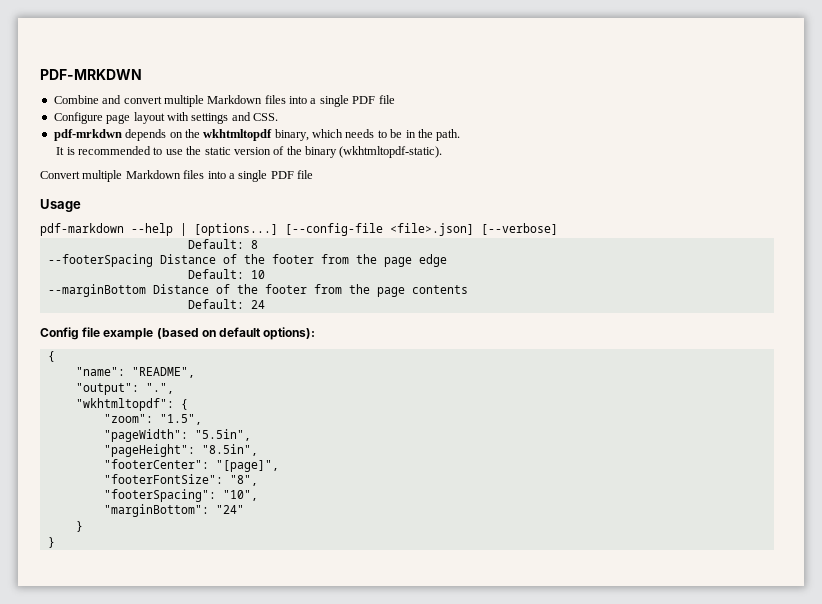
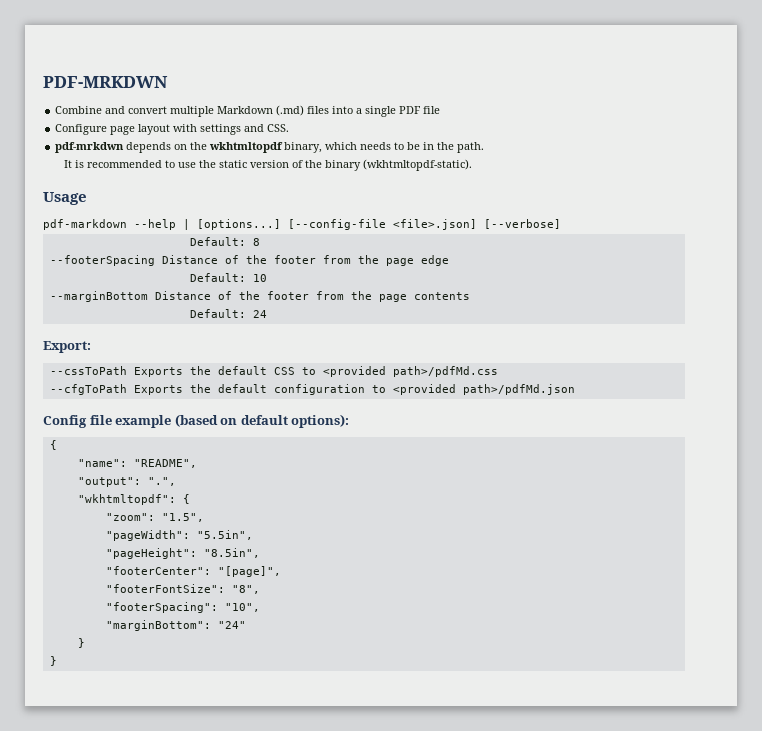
- Combine and convert multiple Markdown files into a single PDF file
+ Combine and convert multiple Markdown (.md) files into a single PDF file
- Convert multiple Markdown files into a single PDF file
+ Export:
+ --cssToPath Exports the default CSS to <provided path>/pdfMd.css
+ --cfgToPath Exports the default configuration to <provided path>/pdfMd.json

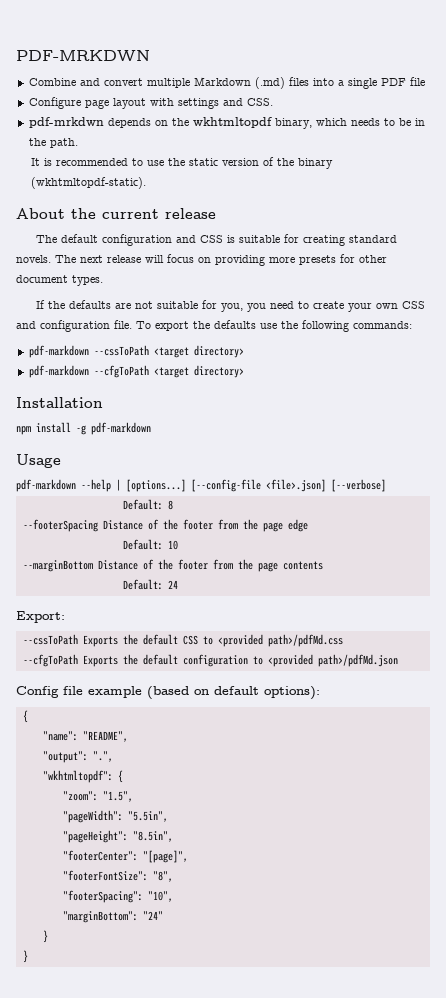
+ About the current release
+ The default configuration and CSS is suitable for creating standard novels. The next release will focus on providing more presets for other document types.
+ If the defaults are not suitable for you, you need to create your own CSS and configuration file. To export the defaults use the following commands:
+ pdf-markdown --cssToPath <target directory>
+ pdf-markdown --cfgToPath <target directory>
+ Installation
+ npm install -g pdf-markdown

